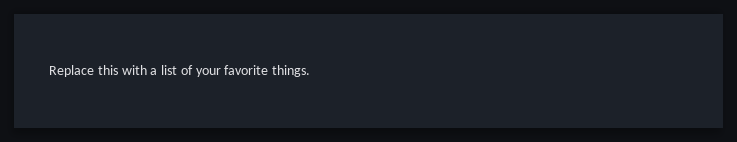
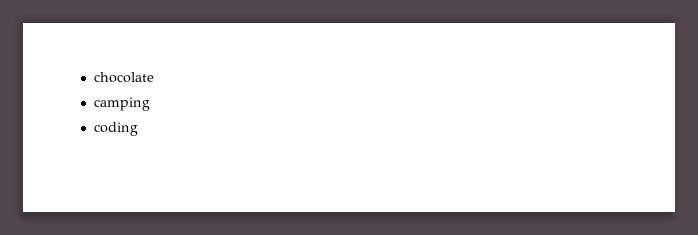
- Replace this with a list of your favorite things.
+ chocolate
+ camping
+ coding

